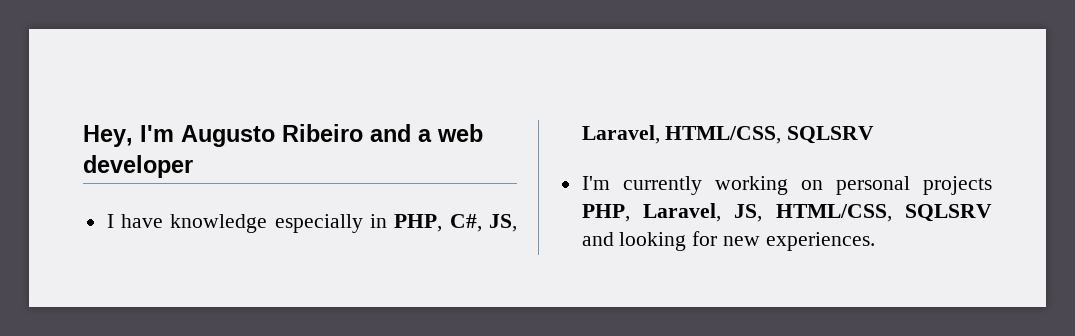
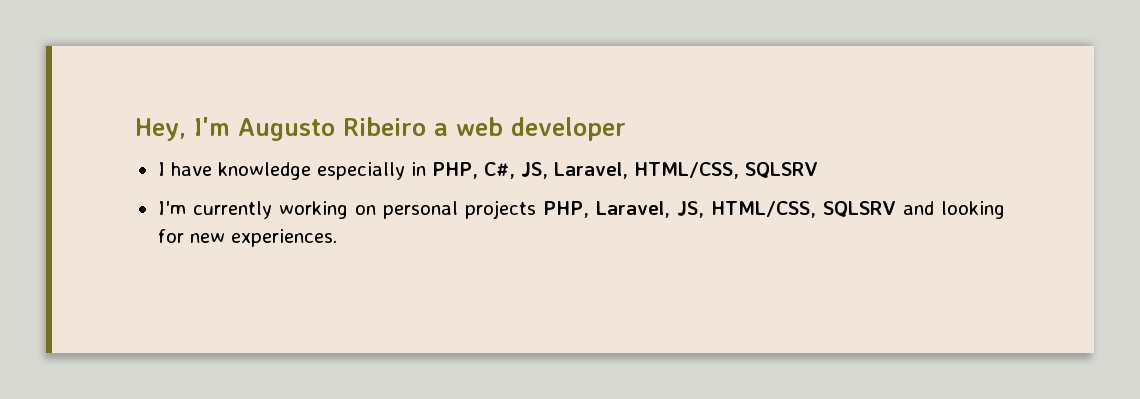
- Hey, I'm Augusto Ribeiro and a web developer
+ Hey, I'm Augusto Ribeiro a web developer

